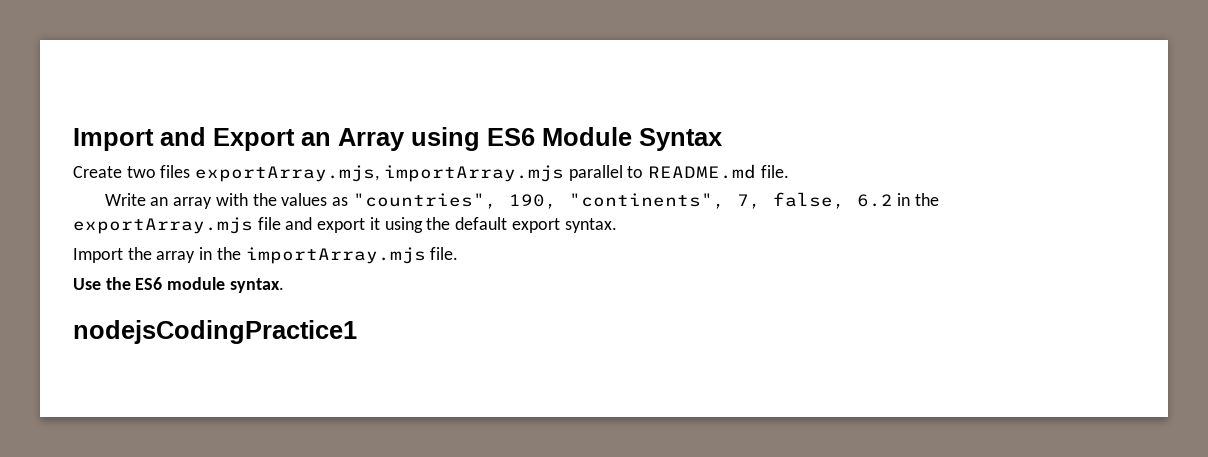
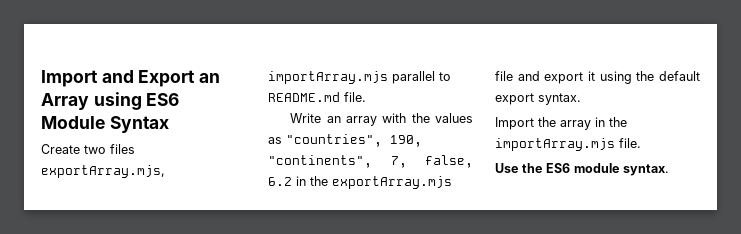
- nodejsCodingPractice1

